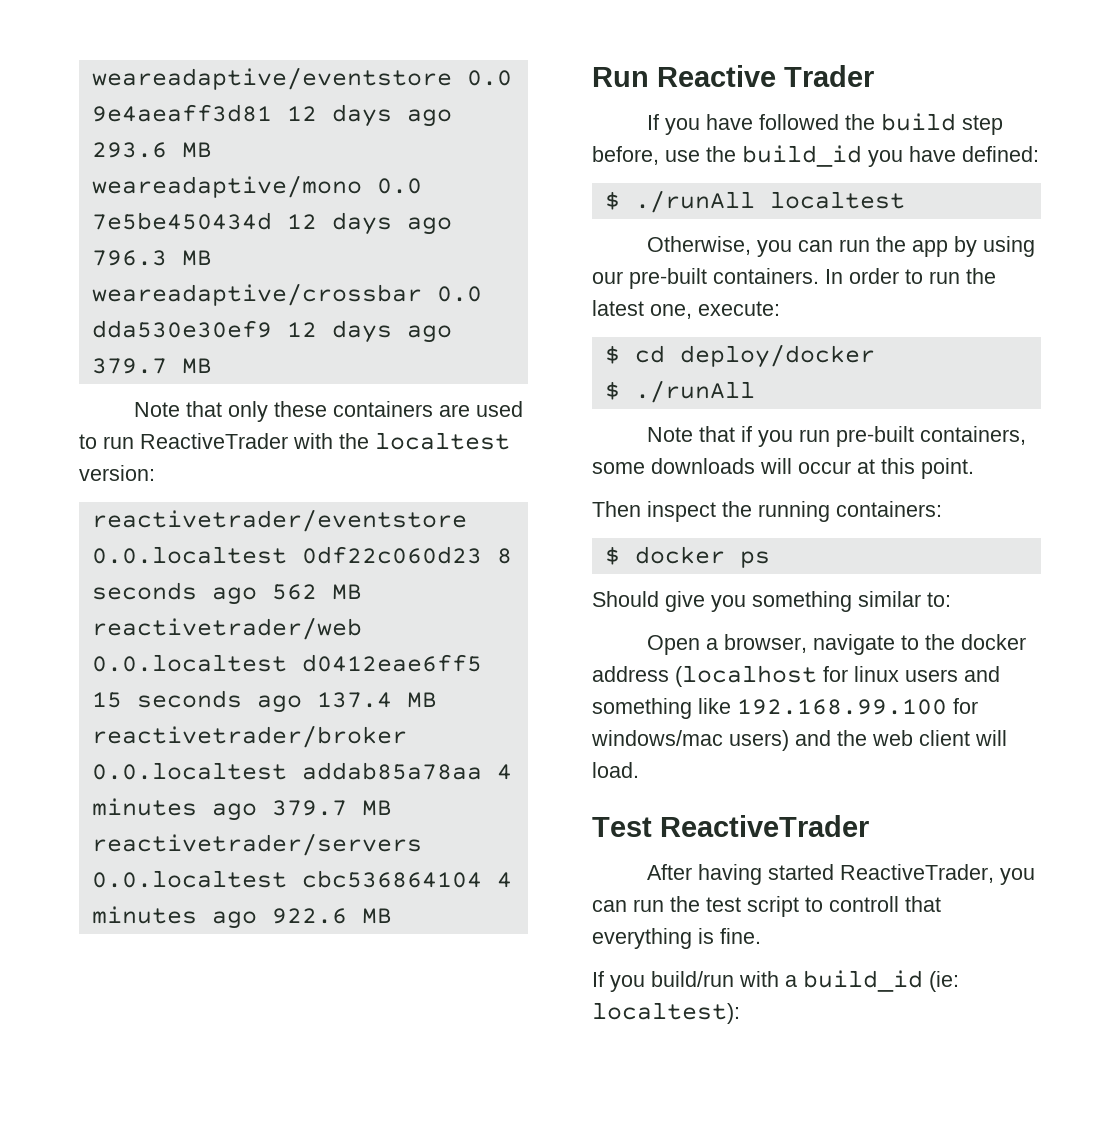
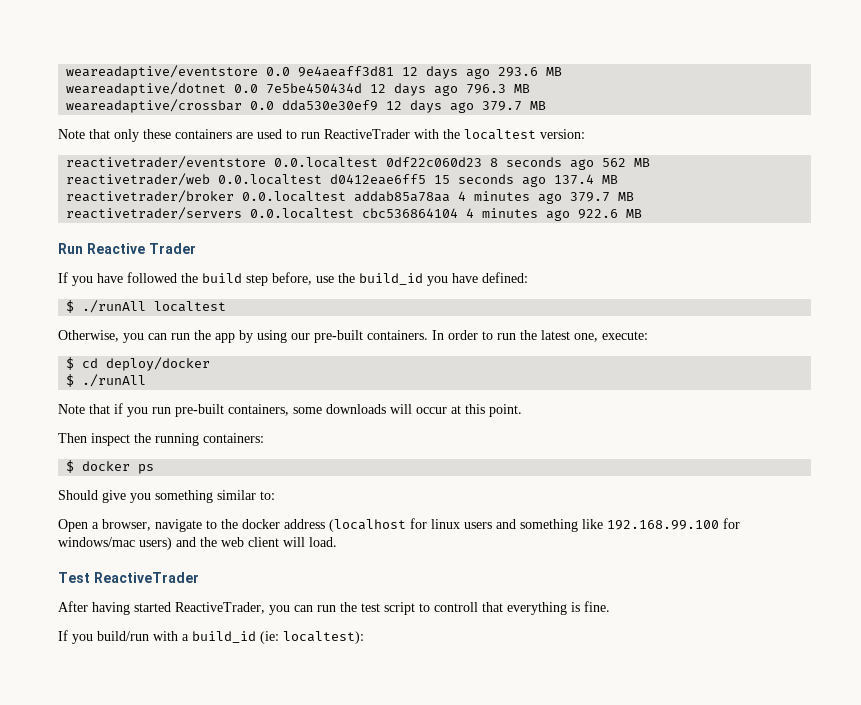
- weareadaptive/mono 0.0 7e5be450434d 12 days ago 796.3 MB
+ weareadaptive/dotnet 0.0 7e5be450434d 12 days ago 796.3 MB

